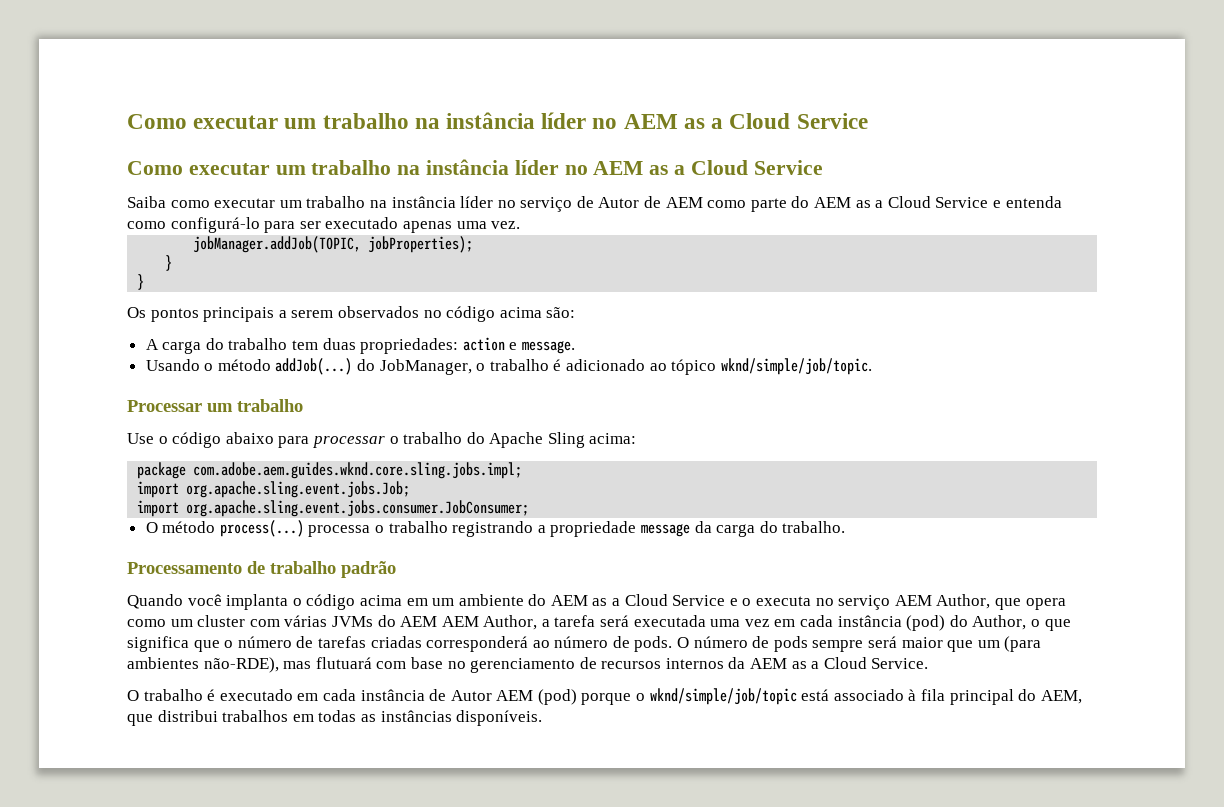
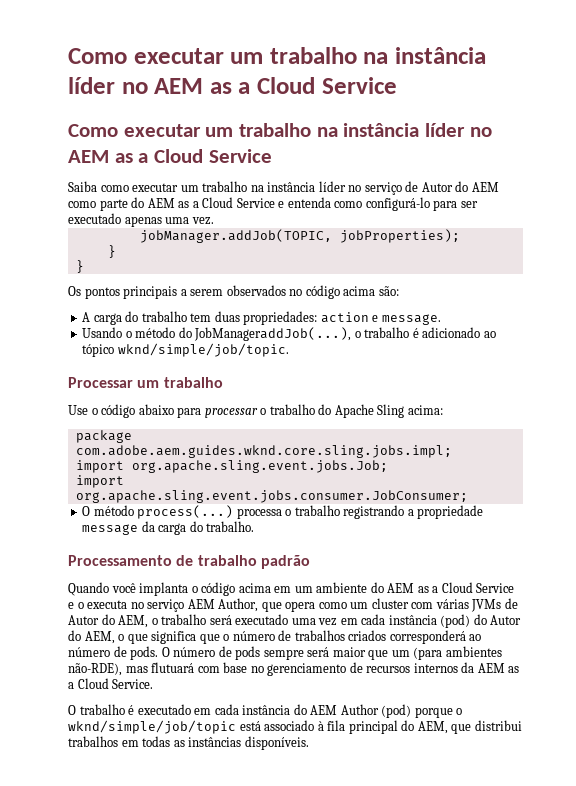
- Saiba como executar um trabalho na instância líder no serviço de Autor de AEM como parte do AEM as a Cloud Service e entenda como configurá-lo para ser executado apenas uma vez.
+ Saiba como executar um trabalho na instância líder no serviço de Autor do AEM como parte do AEM as a Cloud Service e entenda como configurá-lo para ser executado apenas uma vez.
- Usando o método addJob(...) do JobManager, o trabalho é adicionado ao tópico wknd/simple/job/topic.
+ Usando o método do JobManageraddJob(...), o trabalho é adicionado ao tópico wknd/simple/job/topic.
- Quando você implanta o código acima em um ambiente do AEM as a Cloud Service e o executa no serviço AEM Author, que opera como um cluster com várias JVMs do AEM AEM Author, a tarefa será executada uma vez em cada instância (pod) do Author, o que significa que o número de tarefas criadas corresponderá ao número de pods.
+ Quando você implanta o código acima em um ambiente do AEM as a Cloud Service e o executa no serviço AEM Author, que opera como um cluster com várias JVMs de Autor do AEM, o trabalho será executado uma vez em cada instância (pod) do Autor do AEM, o que significa que o número de trabalhos criados corresponderá ao número de pods.
- O trabalho é executado em cada instância de Autor AEM (pod) porque o wknd/simple/job/topic está associado à fila principal do AEM, que distribui trabalhos em todas as instâncias disponíveis.
+ O trabalho é executado em cada instância do AEM Author (pod) porque o wknd/simple/job/topic está associado à fila principal do AEM, que distribui trabalhos em todas as instâncias disponíveis.

